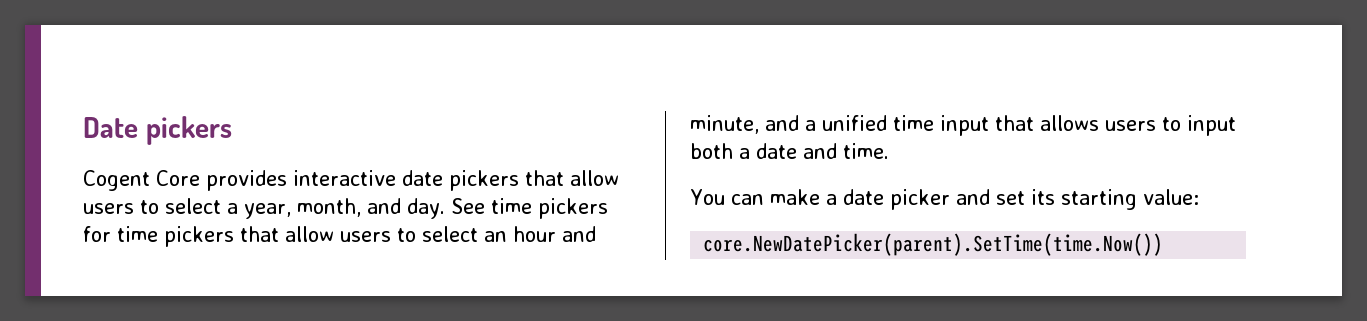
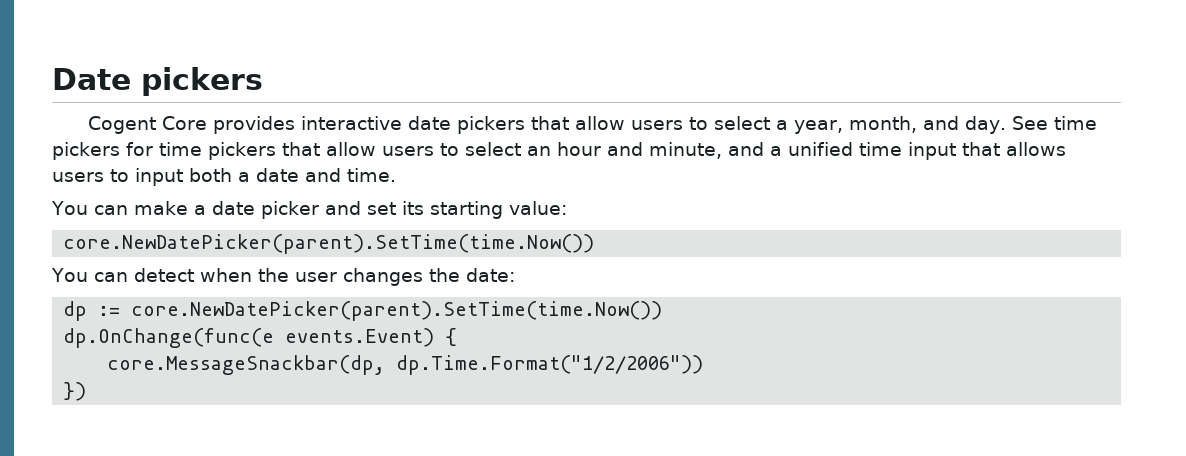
+ You can detect when the user changes the date:
+ dp := core.NewDatePicker(parent).SetTime(time.Now())
+ dp.OnChange(func(e events.Event) {
+ core.MessageSnackbar(dp, dp.Time.Format("1/2/2006"))
+ })

